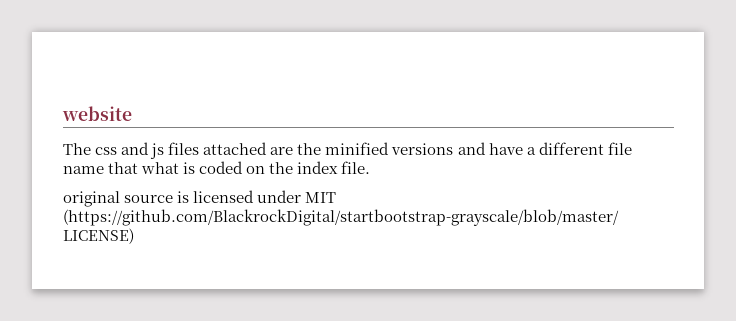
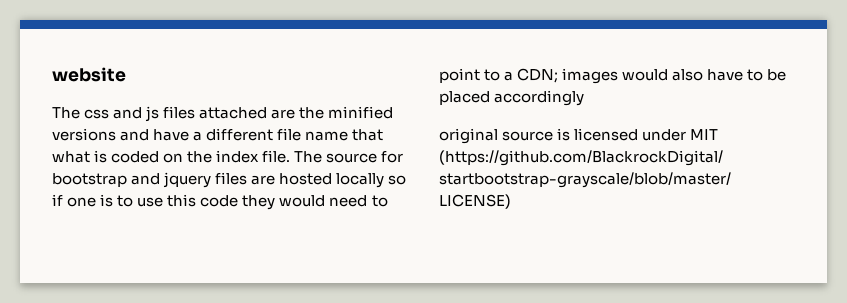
+ The source for bootstrap and jquery files are hosted locally so if one is to use this code they would need to point to a CDN; images would also have to be placed accordingly

